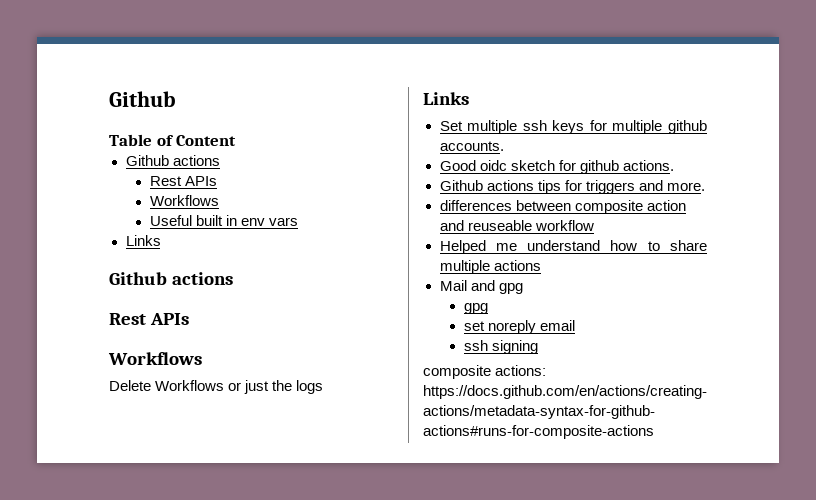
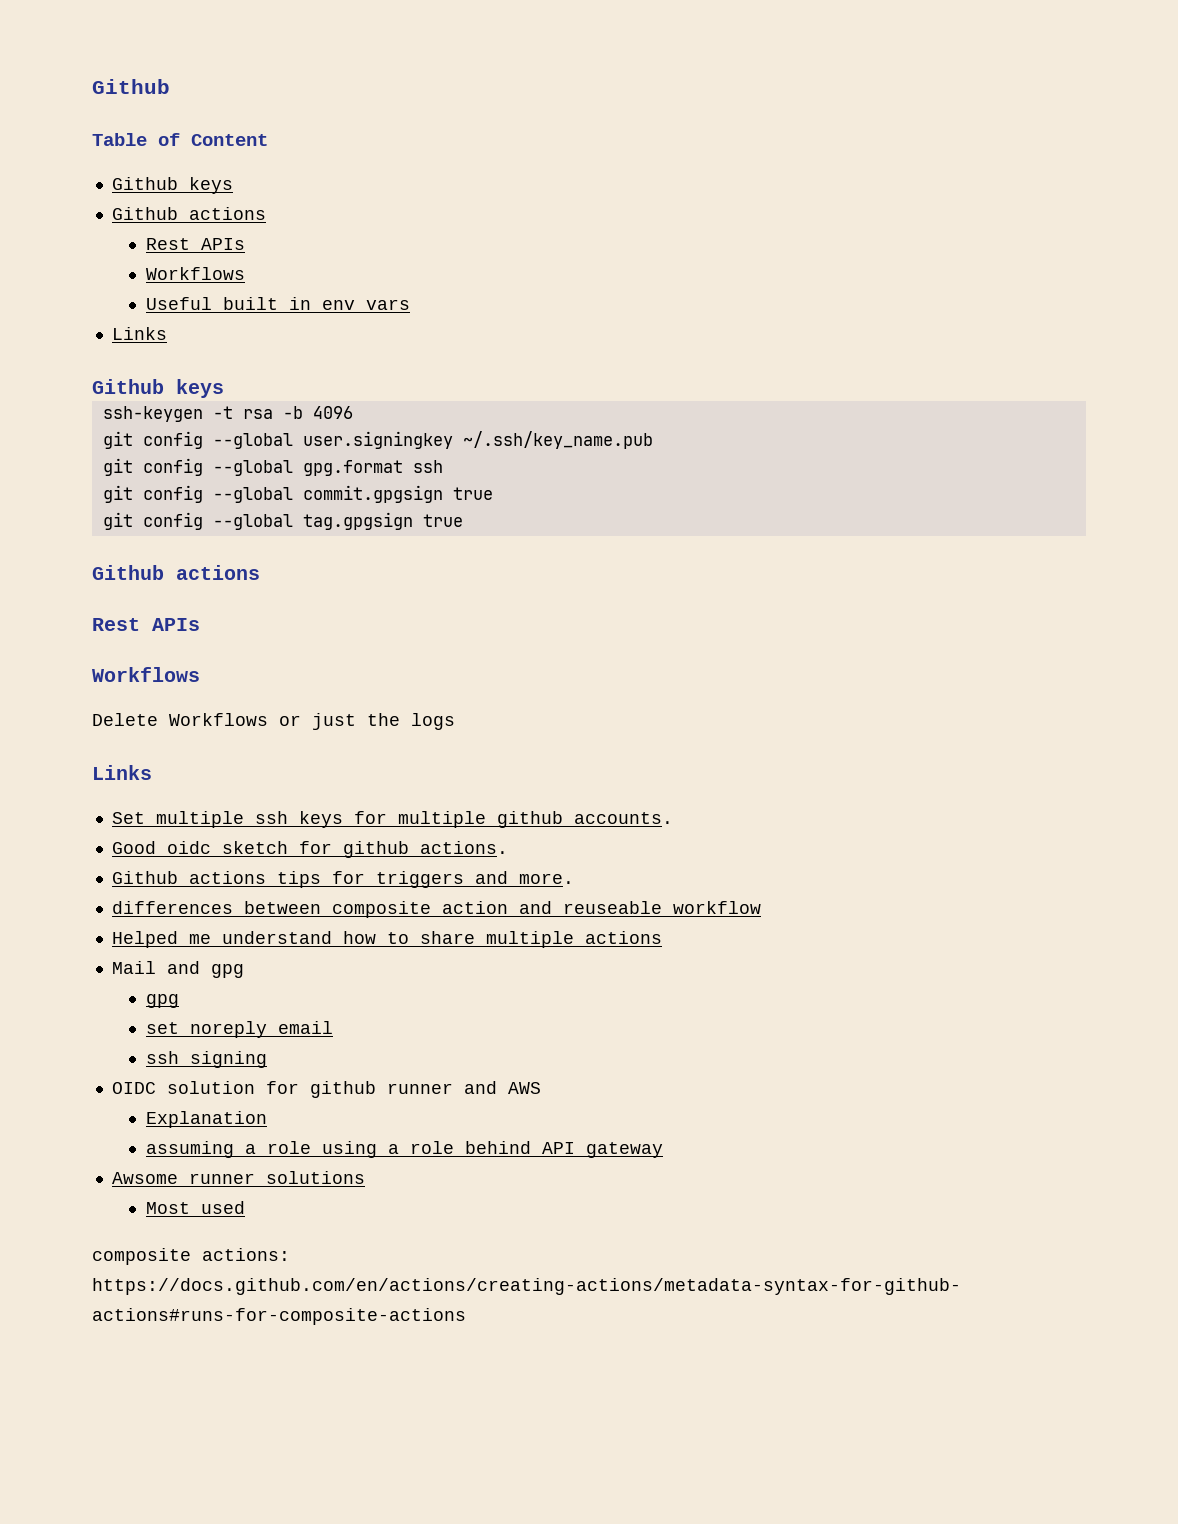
  Table of Content
+ Github keys
  Useful built in env vars
  Links
+ Github keys
+ ssh-keygen -t rsa -b 4096
+ git config --global user.signingkey ~/.ssh/key_name.pub
+ git config --global gpg.format ssh
+ git config --global commit.gpgsign true
+ git config --global tag.gpgsign true
+ OIDC solution for github runner and AWS
+ Explanation
+ assuming a role using a role behind API gateway
+ Awsome runner solutions
+ Most used

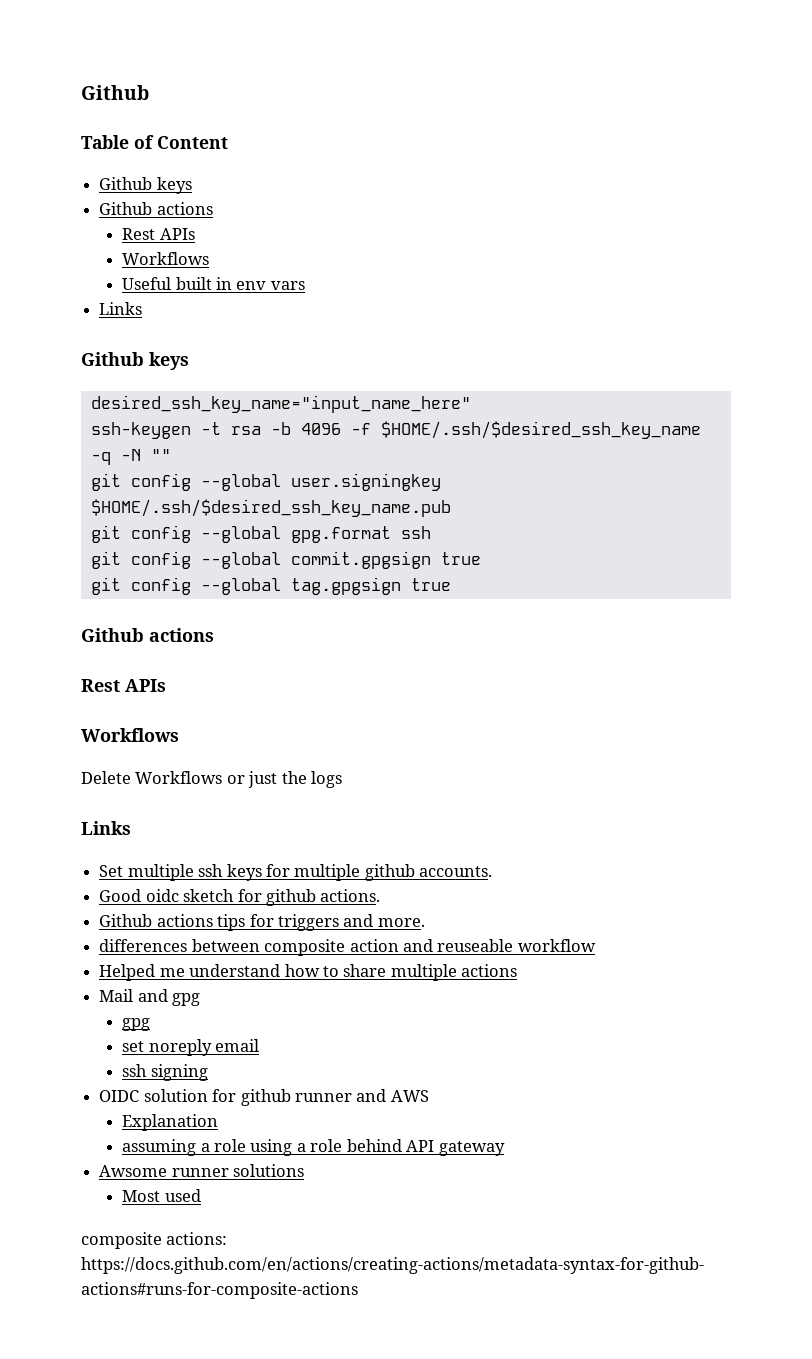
+ desired_ssh_key_name="input_name_here"
- ssh-keygen -t rsa -b 4096
+ ssh-keygen -t rsa -b 4096 -f $HOME/.ssh/$desired_ssh_key_name -q -N ""
- git config --global user.signingkey ~/.ssh/key_name.pub
+ git config --global user.signingkey $HOME/.ssh/$desired_ssh_key_name.pub

